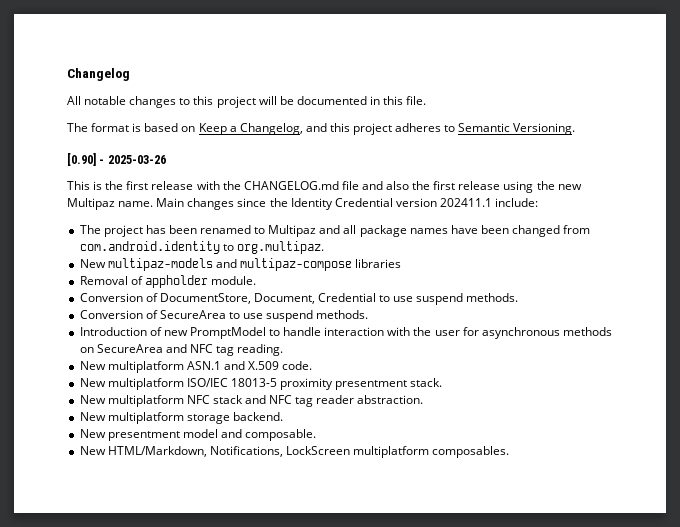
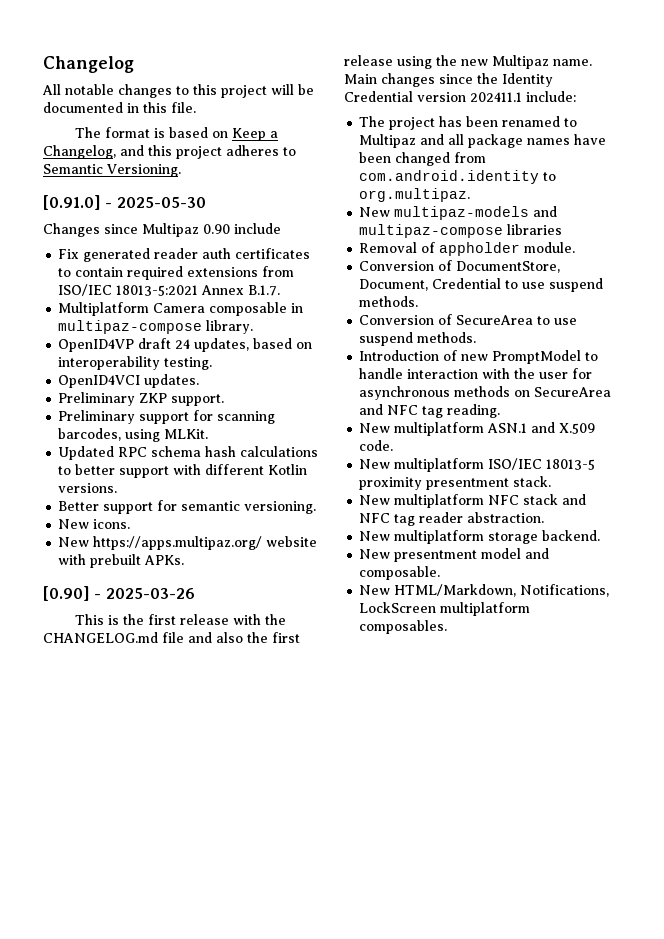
+ [0.91.0] - 2025-05-30
+ Changes since Multipaz 0.90 include
+ Fix generated reader auth certificates to contain required extensions from ISO/IEC 18013-5:2021 Annex B.1.7.
+ Multiplatform Camera composable in multipaz-compose library.
+ OpenID4VP draft 24 updates, based on interoperability testing.
+ OpenID4VCI updates.
+ Preliminary ZKP support.
+ Preliminary support for scanning barcodes, using MLKit.
+ Updated RPC schema hash calculations to better support with different Kotlin versions.
+ Better support for semantic versioning.
+ New icons.
+ New https://apps.multipaz.org/ website with prebuilt APKs.

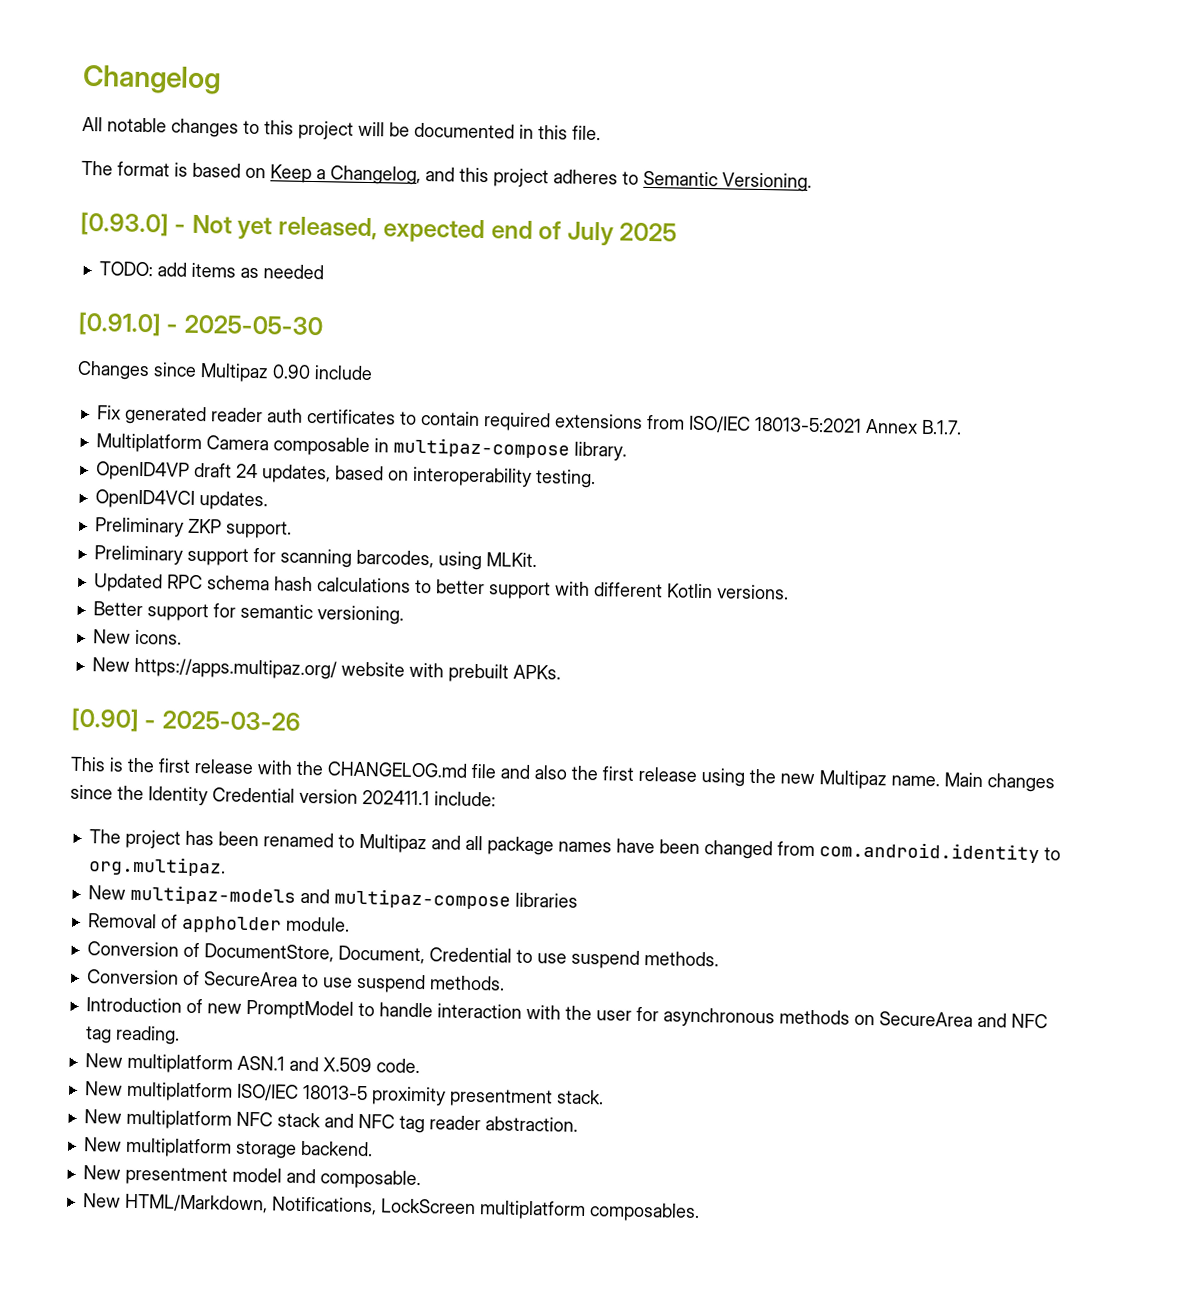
+ [0.93.0] - Not yet released, expected end of July 2025
+ TODO: add items as needed

